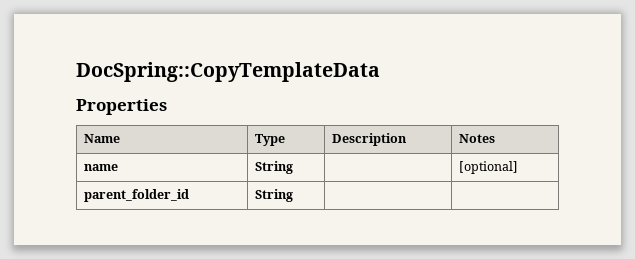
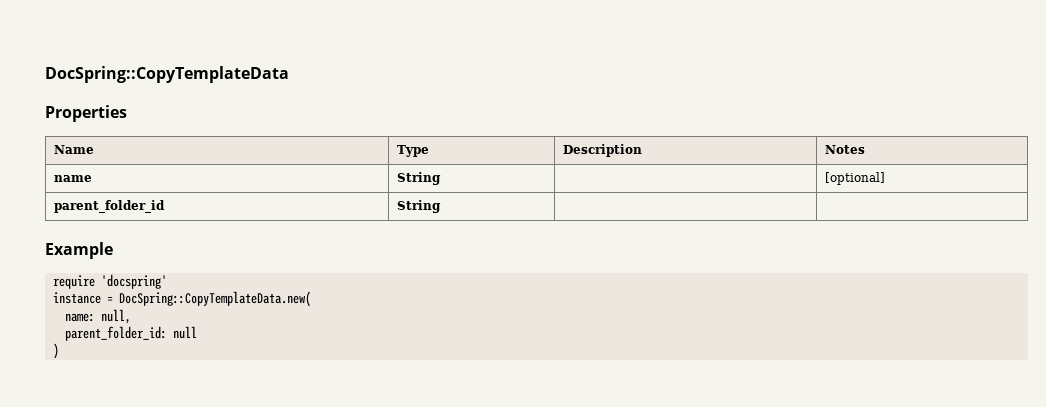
+ Example
+ require 'docspring'
+ instance = DocSpring::CopyTemplateData.new(
+ name: null,
+ parent_folder_id: null
+ )

